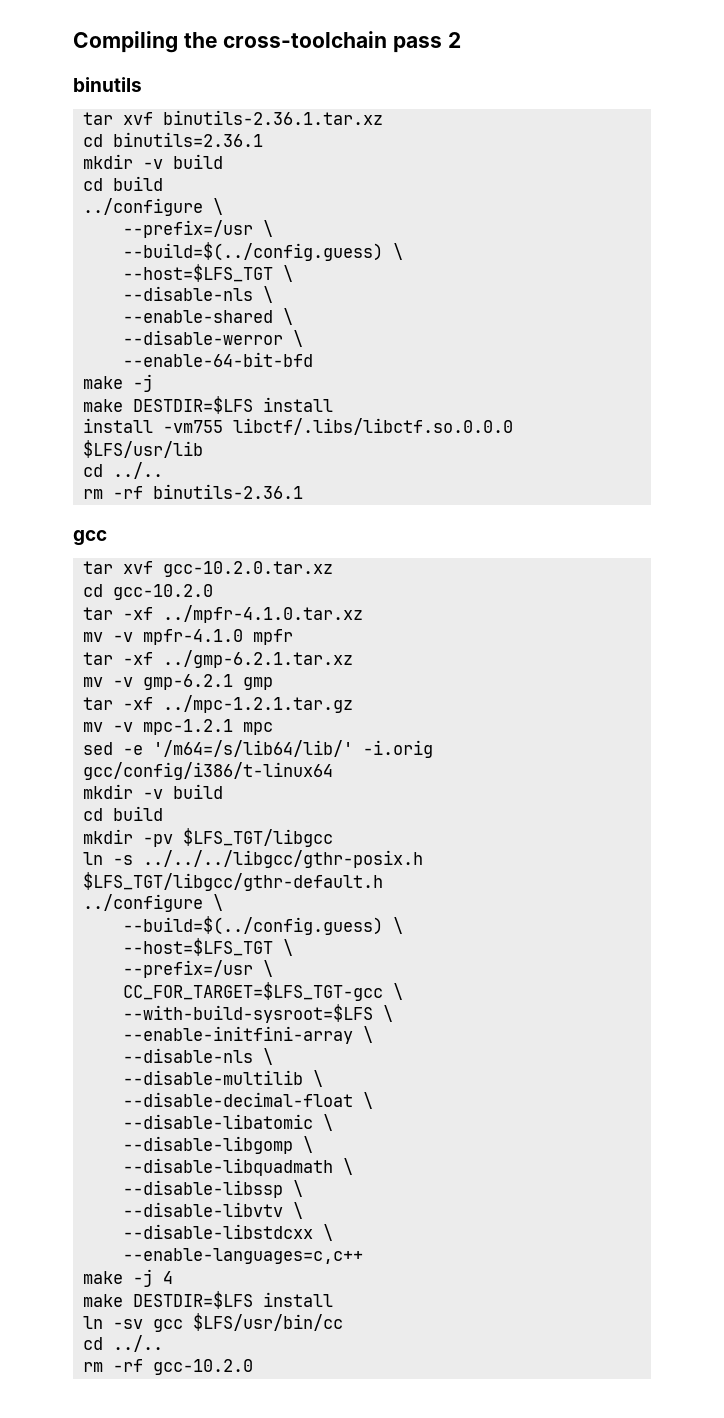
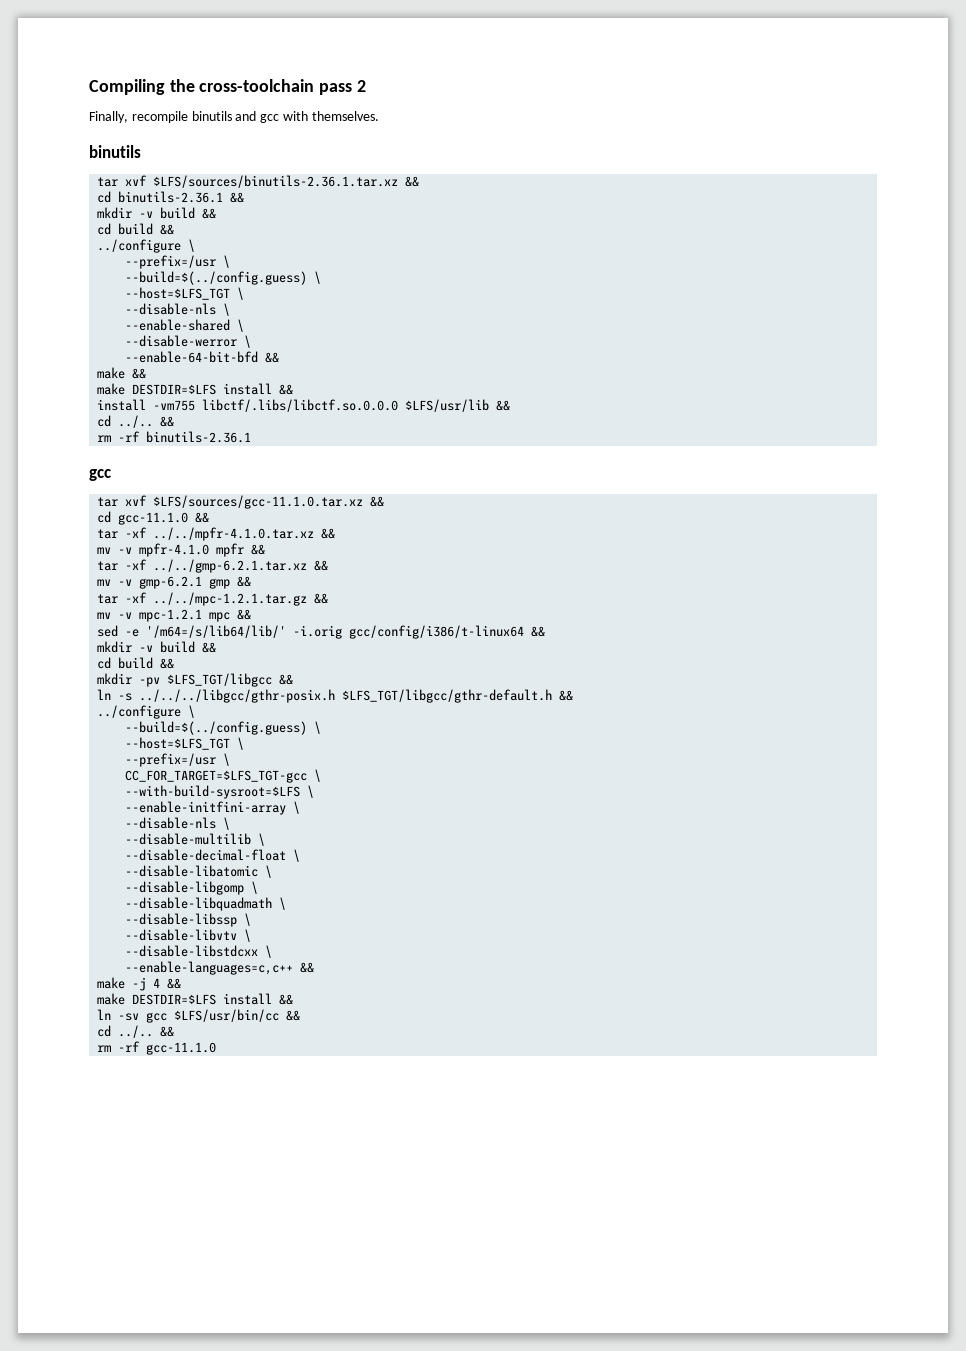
+ Finally, recompile binutils and gcc with themselves.
- tar xvf binutils-2.36.1.tar.xz
- cd binutils=2.36.1
- mkdir -v build
- cd build
+ tar xvf $LFS/sources/binutils-2.36.1.tar.xz &&
+ cd binutils-2.36.1 &&
+ mkdir -v build &&
+ cd build &&
- --enable-64-bit-bfd
- make -j
- make DESTDIR=$LFS install
+ --enable-64-bit-bfd &&
+ make &&
+ make DESTDIR=$LFS install &&
- install -vm755 libctf/.libs/libctf.so.0.0.0 $LFS/usr/lib
- cd ../..
+ install -vm755 libctf/.libs/libctf.so.0.0.0 $LFS/usr/lib &&
+ cd ../.. &&
- tar xvf gcc-10.2.0.tar.xz
- cd gcc-10.2.0
- tar -xf ../mpfr-4.1.0.tar.xz
+ tar xvf $LFS/sources/gcc-11.1.0.tar.xz &&
+ cd gcc-11.1.0 &&
+ tar -xf ../../mpfr-4.1.0.tar.xz &&
- mv -v mpfr-4.1.0 mpfr
- tar -xf ../gmp-6.2.1.tar.xz
+ mv -v mpfr-4.1.0 mpfr &&
+ tar -xf ../../gmp-6.2.1.tar.xz &&
- mv -v gmp-6.2.1 gmp
- tar -xf ../mpc-1.2.1.tar.gz
+ mv -v gmp-6.2.1 gmp &&
+ tar -xf ../../mpc-1.2.1.tar.gz &&
- mv -v mpc-1.2.1 mpc
+ mv -v mpc-1.2.1 mpc &&
- sed -e '/m64=/s/lib64/lib/' -i.orig gcc/config/i386/t-linux64
- mkdir -v build
- cd build
+ sed -e '/m64=/s/lib64/lib/' -i.orig gcc/config/i386/t-linux64 &&
+ mkdir -v build &&
+ cd build &&
- mkdir -pv $LFS_TGT/libgcc
+ mkdir -pv $LFS_TGT/libgcc &&
- ln -s ../../../libgcc/gthr-posix.h $LFS_TGT/libgcc/gthr-default.h
+ ln -s ../../../libgcc/gthr-posix.h $LFS_TGT/libgcc/gthr-default.h &&
- --enable-languages=c,c++
+ --enable-languages=c,c++ &&
- make -j 4
- make DESTDIR=$LFS install
+ make -j 4 &&
+ make DESTDIR=$LFS install &&
- ln -sv gcc $LFS/usr/bin/cc
- cd ../..
- rm -rf gcc-10.2.0
+ ln -sv gcc $LFS/usr/bin/cc &&
+ cd ../.. &&
+ rm -rf gcc-11.1.0

